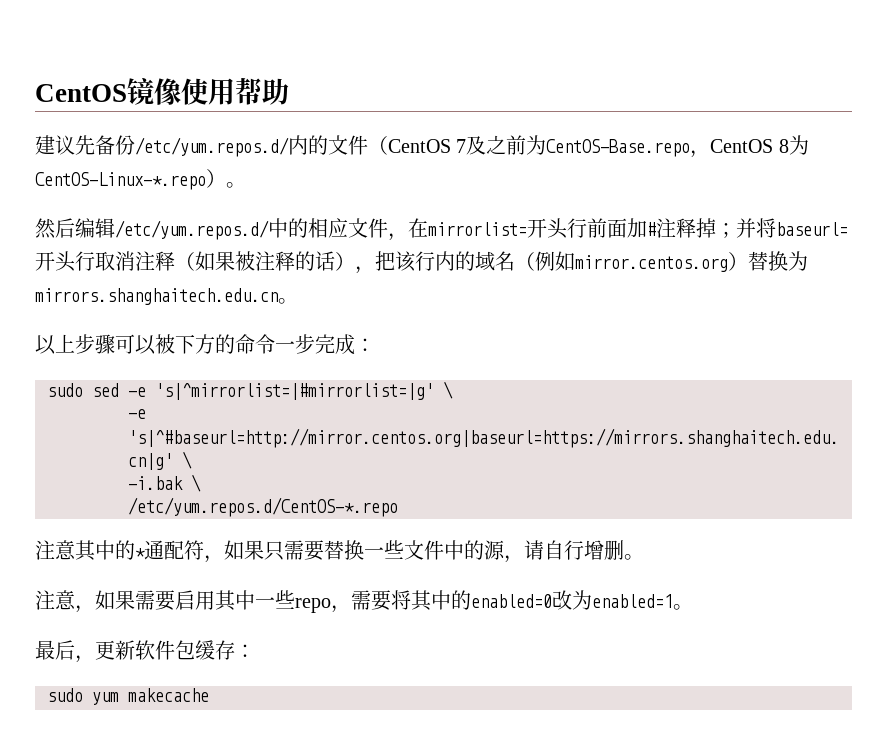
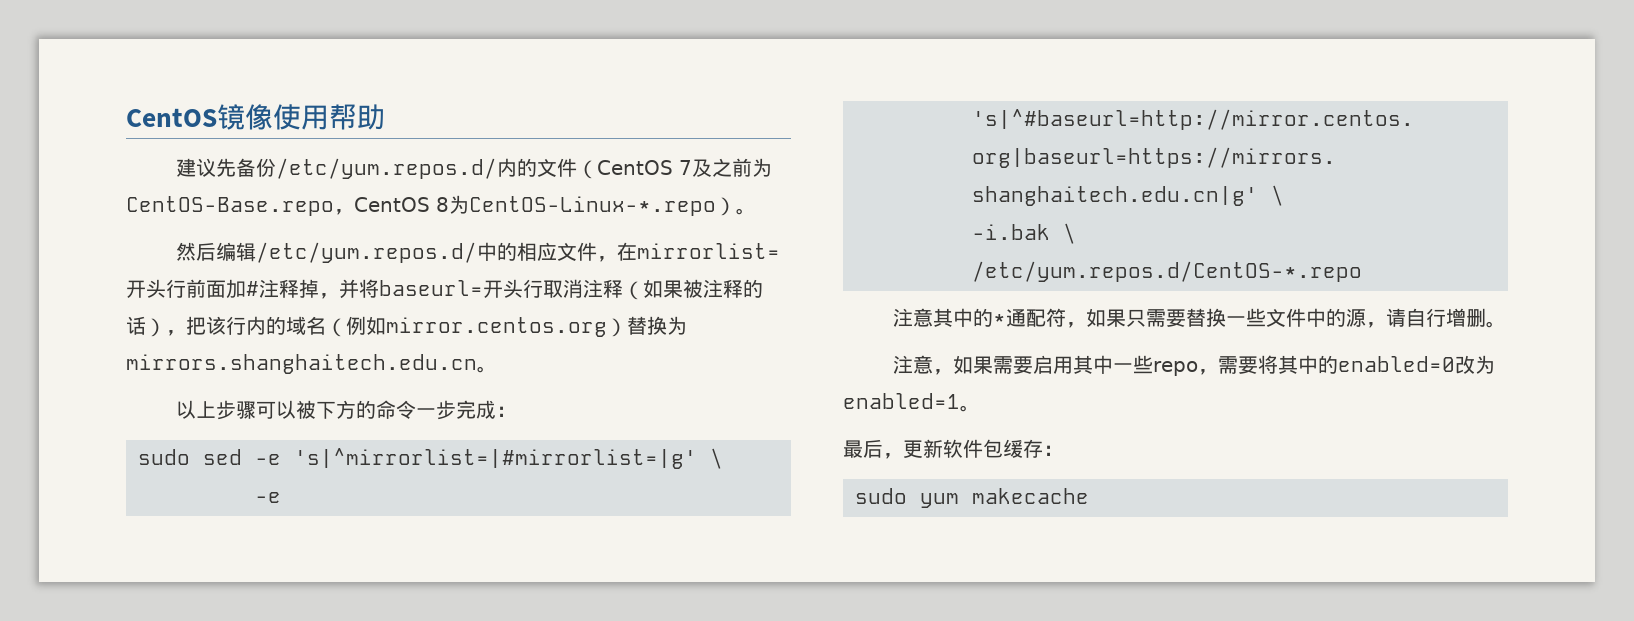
- 然后编辑/etc/yum.repos.d/中的相应文件，在mirrorlist=开头行前面加#注释掉；并将baseurl=开头行取消注释（如果被注释的话），把该行内的域名（例如mirror.centos.org）替换为mirrors.shanghaitech.edu.cn。
+ 然后编辑/etc/yum.repos.d/中的相应文件，在mirrorlist=开头行前面加#注释掉，并将baseurl=开头行取消注释（如果被注释的话），把该行内的域名（例如mirror.centos.org）替换为mirrors.shanghaitech.edu.cn。

